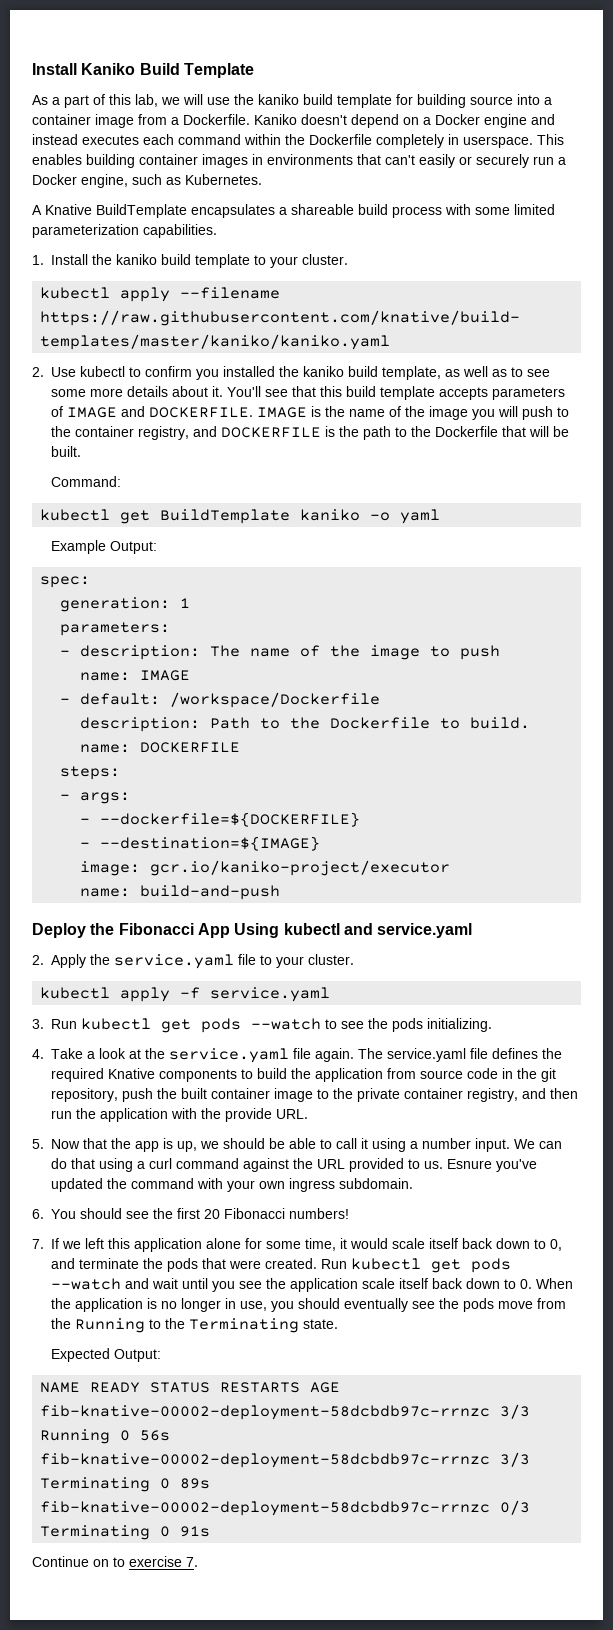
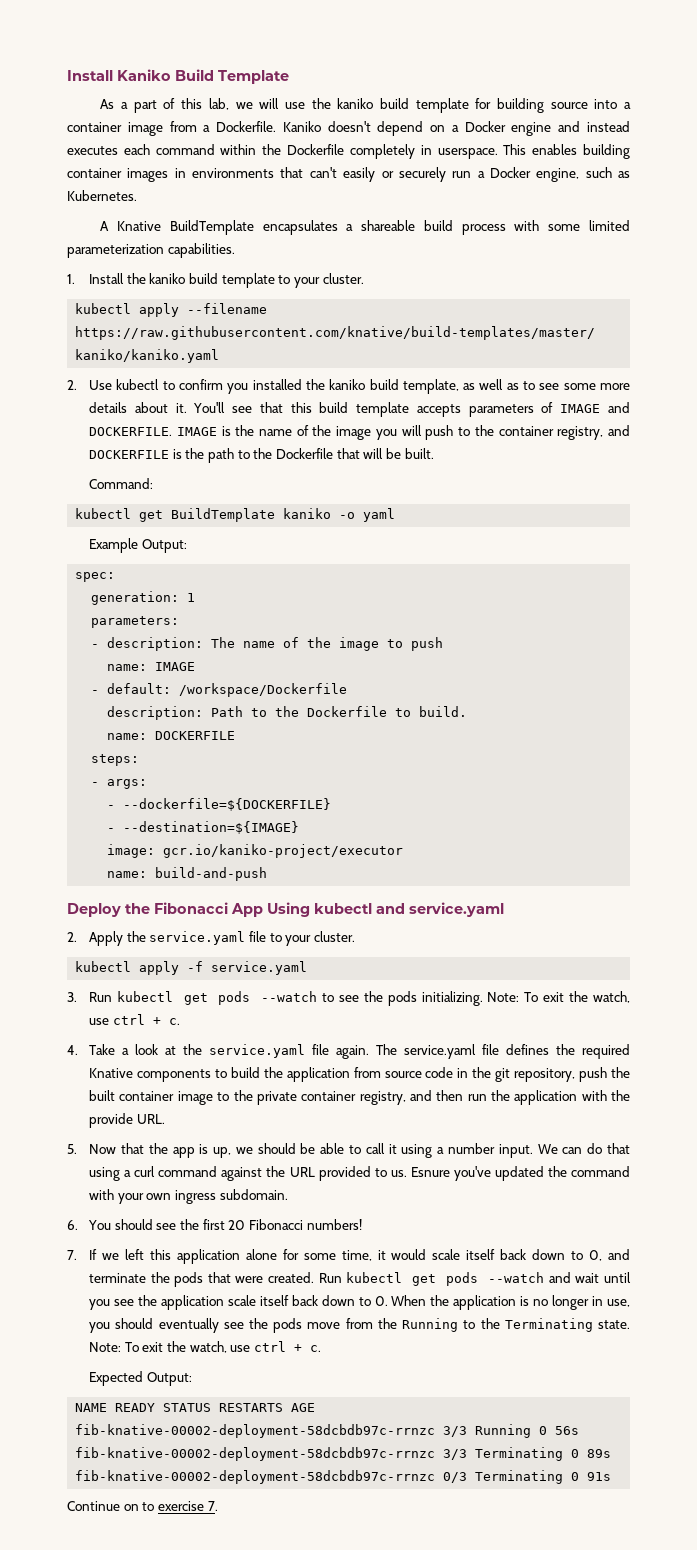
- 3. Run kubectl get pods --watch to see the pods initializing.
+ 3. Run kubectl get pods --watch to see the pods initializing. Note: To exit the watch, use ctrl + c.
- Run kubectl get pods --watch and wait until you see the application scale itself back down to 0. When the application is no longer in use, you should eventually see the pods move from the Running to the Terminating state.
+ Run kubectl get pods --watch and wait until you see the application scale itself back down to 0. When the application is no longer in use, you should eventually see the pods move from the Running to the Terminating state. Note: To exit the watch, use ctrl + c.

